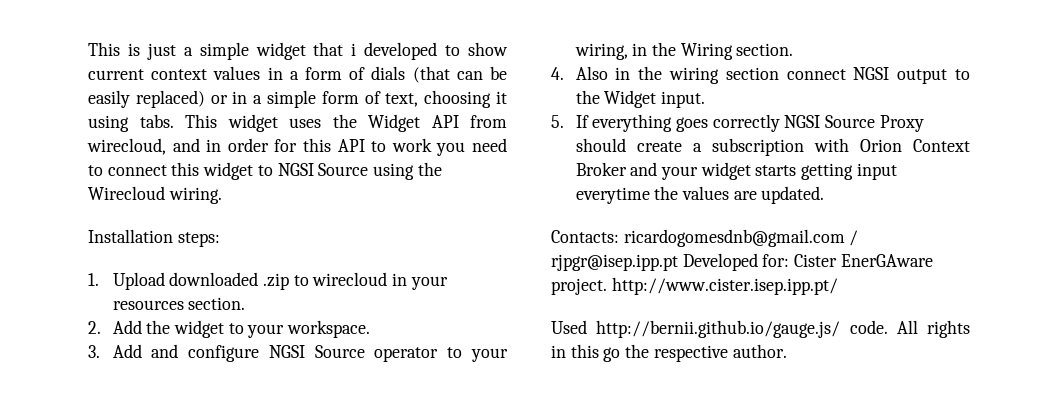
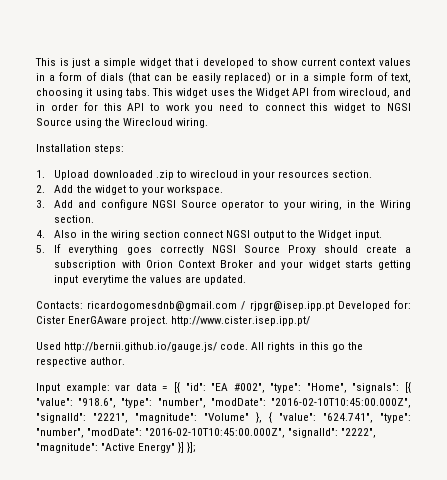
+ Input example: var data = [{ "id": "EA #002", "type": "Home", "signals": [{ "value": "918.6", "type": "number", "modDate": "2016-02-10T10:45:00.000Z", "signalId": "2221", "magnitude": "Volume" }, { "value": "624.741", "type": "number", "modDate": "2016-02-10T10:45:00.000Z", "signalId": "2222", "magnitude": "Active Energy" }] }];

